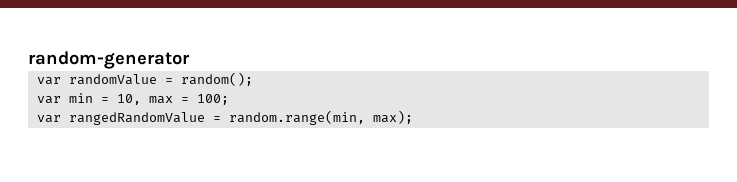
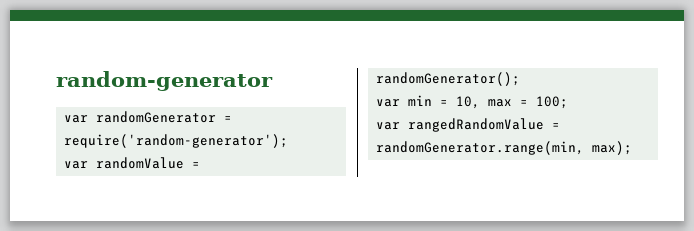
+ var randomGenerator = require('random-generator');
- var randomValue = random();
+ var randomValue = randomGenerator();
- var rangedRandomValue = random.range(min, max);
+ var rangedRandomValue = randomGenerator.range(min, max);

